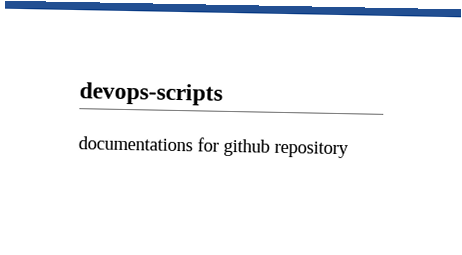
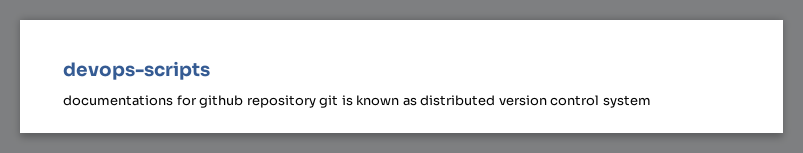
- documentations for github repository
+ documentations for github repository git is known as distributed version control system

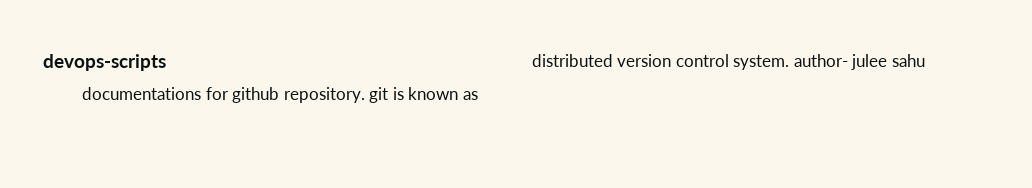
- documentations for github repository git is known as distributed version control system
+ documentations for github repository. git is known as distributed version control system. author- julee sahu

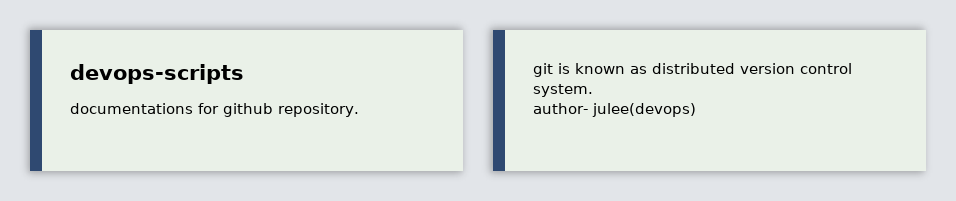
- documentations for github repository. git is known as distributed version control system. author- julee sahu
+ documentations for github repository.
+ git is known as distributed version control system.
+ author- julee(devops)

